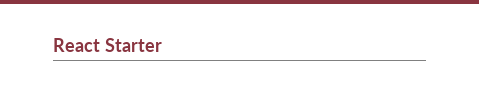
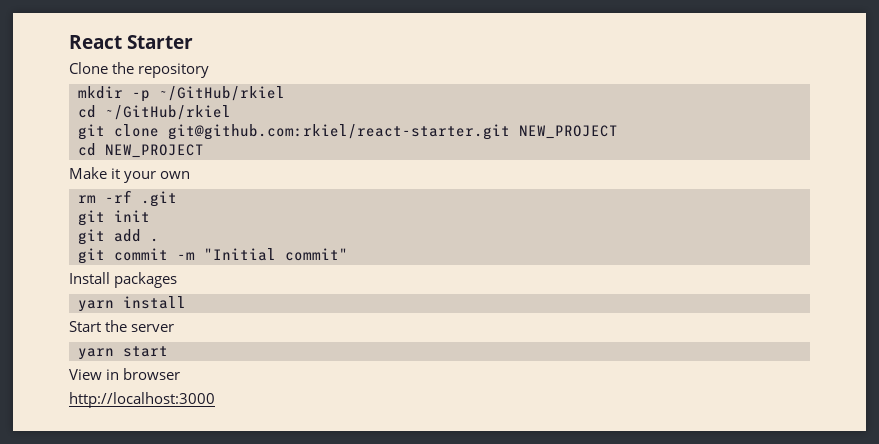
+ Clone the repository
+ mkdir -p ~/GitHub/rkiel
+ cd ~/GitHub/rkiel
+ git clone git@github.com:rkiel/react-starter.git NEW_PROJECT
+ cd NEW_PROJECT
+ Make it your own
+ rm -rf .git
+ git init
+ git add .
+ git commit -m "Initial commit"
+ Install packages
+ yarn install
+ Start the server
+ yarn start
+ View in browser
+ http://localhost:3000

